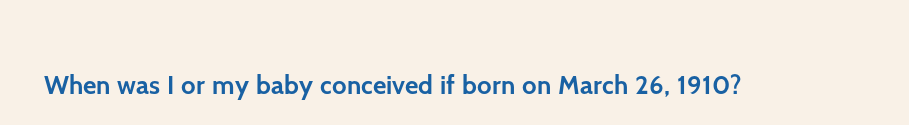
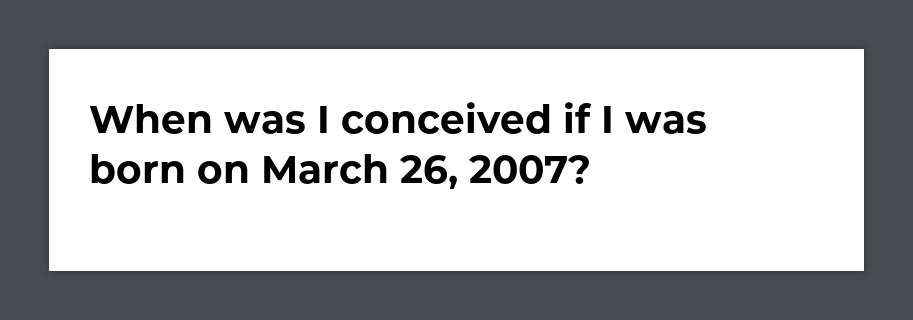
- When was I or my baby conceived if born on March 26, 1910?
+ When was I conceived if I was born on March 26, 2007?

